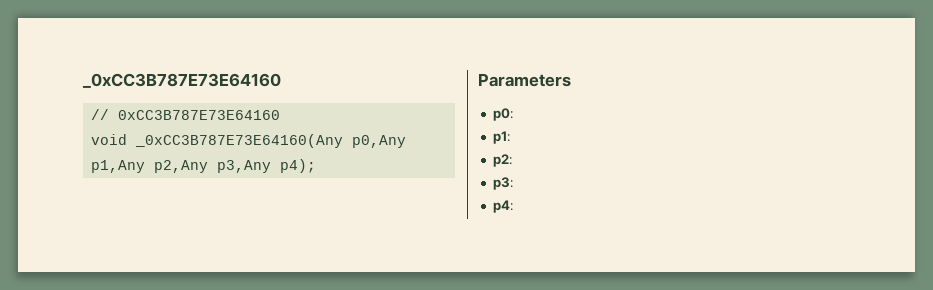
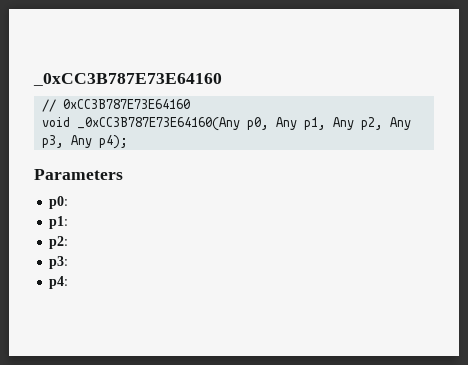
- void _0xCC3B787E73E64160(Any p0,Any p1,Any p2,Any p3,Any p4);
+ void _0xCC3B787E73E64160(Any p0, Any p1, Any p2, Any p3, Any p4);

